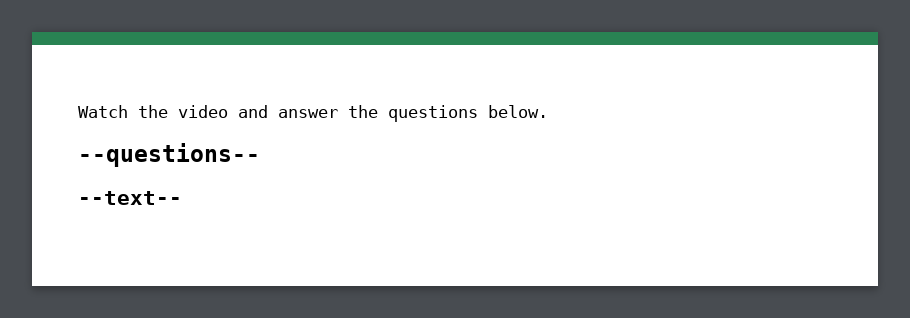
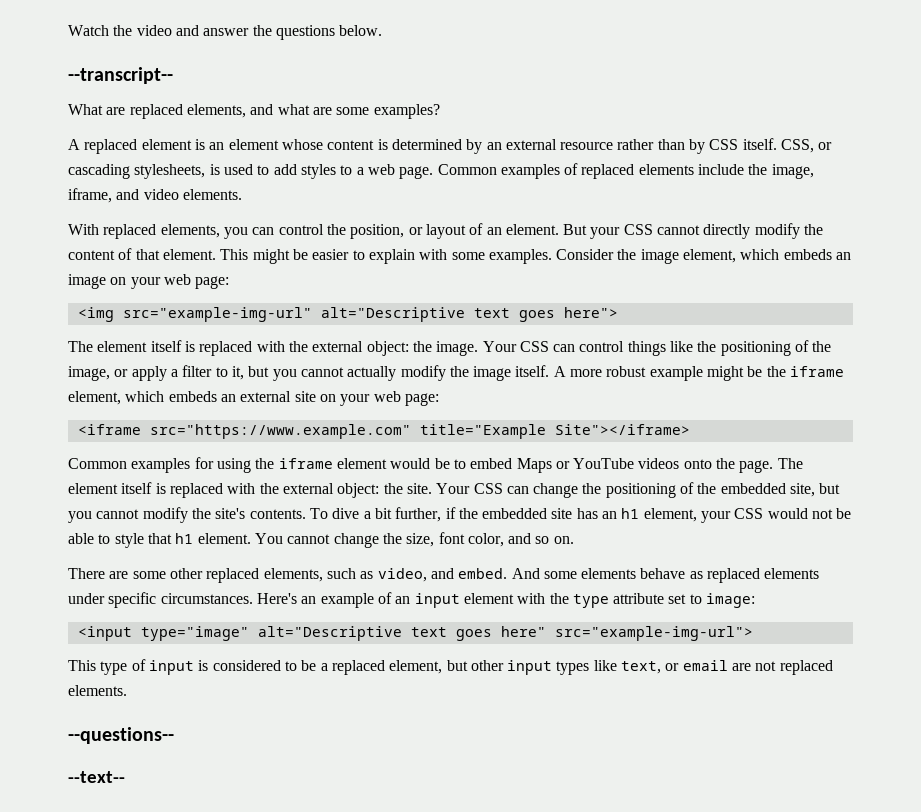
+ --transcript--
+ What are replaced elements, and what are some examples?
+ A replaced element is an element whose content is determined by an external resource rather than by CSS itself. CSS, or cascading stylesheets, is used to add styles to a web page. Common examples of replaced elements include the image, iframe, and video elements.
+ With replaced elements, you can control the position, or layout of an element. But your CSS cannot directly modify the content of that element. This might be easier to explain with some examples. Consider the image element, which embeds an image on your web page:
+ <img src="example-img-url" alt="Descriptive text goes here">
+ The element itself is replaced with the external object: the image. Your CSS can control things like the positioning of the image, or apply a filter to it, but you cannot actually modify the image itself. A more robust example might be the iframe element, which embeds an external site on your web page:
+ <iframe src="https://www.example.com" title="Example Site"></iframe>
+ Common examples for using the iframe element would be to embed Maps or YouTube videos onto the page. The element itself is replaced with the external object: the site. Your CSS can change the positioning of the embedded site, but you cannot modify the site's contents. To dive a bit further, if the embedded site has an h1 element, your CSS would not be able to style that h1 element. You cannot change the size, font color, and so on.
+ There are some other replaced elements, such as video, and embed. And some elements behave as replaced elements under specific circumstances. Here's an example of an input element with the type attribute set to image:
+ <input type="image" alt="Descriptive text goes here" src="example-img-url">
+ This type of input is considered to be a replaced element, but other input types like text, or email are not replaced elements.

